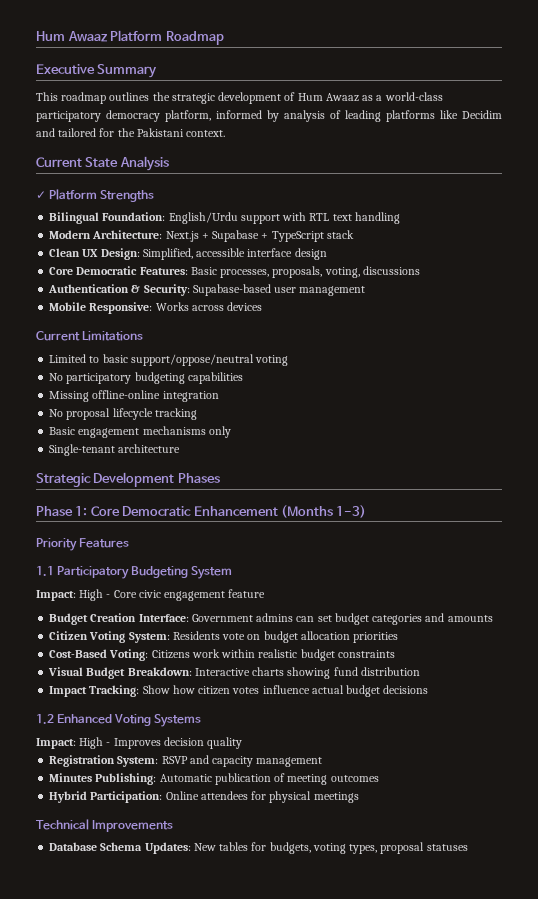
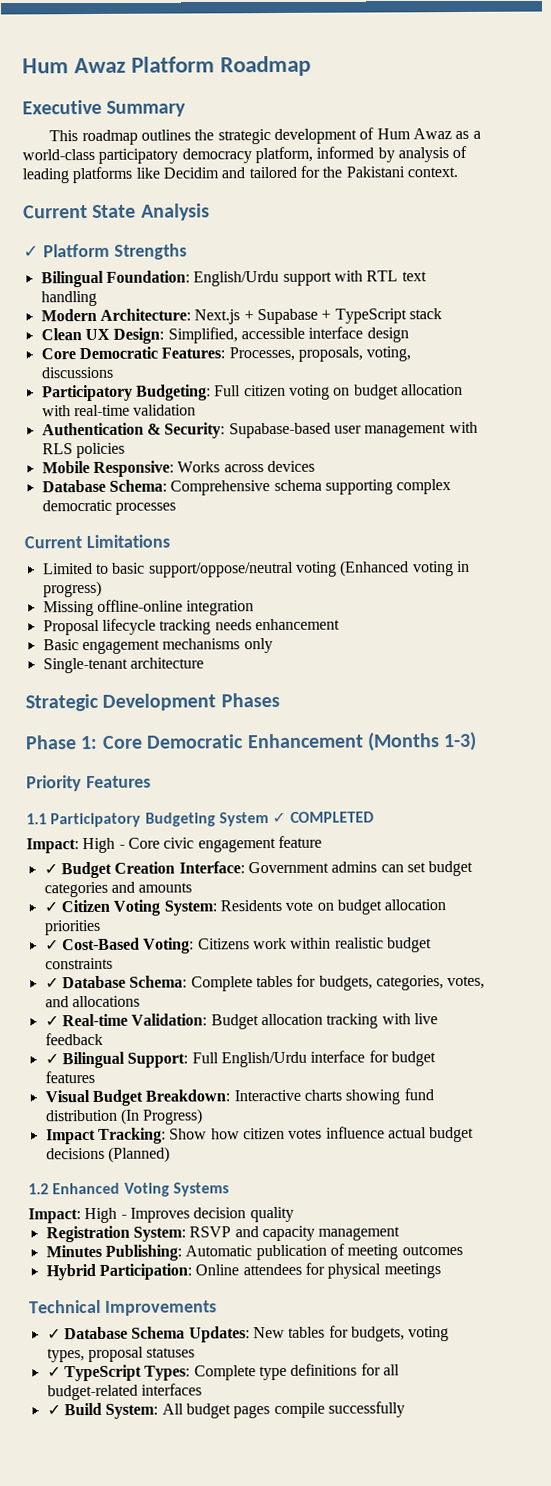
- Hum Awaaz Platform Roadmap
+ Hum Awaz Platform Roadmap
- This roadmap outlines the strategic development of Hum Awaaz as a world-class participatory democracy platform, informed by analysis of leading platforms like Decidim and tailored for the Pakistani context.
+ This roadmap outlines the strategic development of Hum Awaz as a world-class participatory democracy platform, informed by analysis of leading platforms like Decidim and tailored for the Pakistani context.
- Core Democratic Features: Basic processes, proposals, voting, discussions
+ Core Democratic Features: Processes, proposals, voting, discussions
+ Participatory Budgeting: Full citizen voting on budget allocation with real-time validation
- Authentication & Security: Supabase-based user management
+ Authentication & Security: Supabase-based user management with RLS policies
+ Database Schema: Comprehensive schema supporting complex democratic processes
- Limited to basic support/oppose/neutral voting
- No participatory budgeting capabilities
+ Limited to basic support/oppose/neutral voting (Enhanced voting in progress)
- No proposal lifecycle tracking
+ Proposal lifecycle tracking needs enhancement
- 1.1 Participatory Budgeting System
+ 1.1 Participatory Budgeting System ✓ COMPLETED
- Budget Creation Interface: Government admins can set budget categories and amounts
+ ✓ Budget Creation Interface: Government admins can set budget categories and amounts
- Citizen Voting System: Residents vote on budget allocation priorities
+ ✓ Citizen Voting System: Residents vote on budget allocation priorities
- Cost-Based Voting: Citizens work within realistic budget constraints
+ ✓ Cost-Based Voting: Citizens work within realistic budget constraints
+ ✓ Database Schema: Complete tables for budgets, categories, votes, and allocations
+ ✓ Real-time Validation: Budget allocation tracking with live feedback
+ ✓ Bilingual Support: Full English/Urdu interface for budget features
- Visual Budget Breakdown: Interactive charts showing fund distribution
+ Visual Budget Breakdown: Interactive charts showing fund distribution (In Progress)
- Impact Tracking: Show how citizen votes influence actual budget decisions
+ Impact Tracking: Show how citizen votes influence actual budget decisions (Planned)
- Database Schema Updates: New tables for budgets, voting types, proposal statuses
+ ✓ Database Schema Updates: New tables for budgets, voting types, proposal statuses
+ ✓ TypeScript Types: Complete type definitions for all budget-related interfaces
+ ✓ Build System: All budget pages compile successfully

